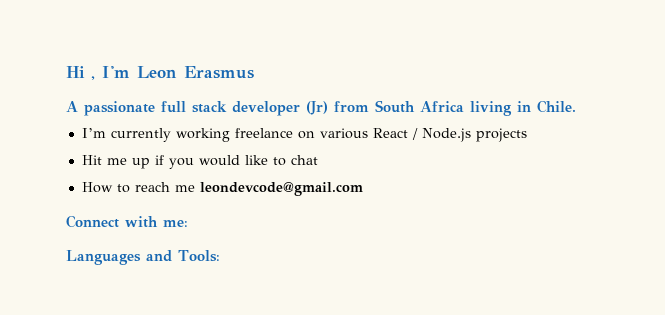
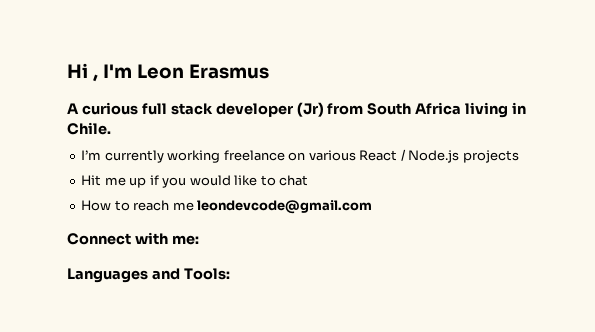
- A passionate full stack developer (Jr) from South Africa living in Chile.
+ A curious full stack developer (Jr) from South Africa living in Chile.

